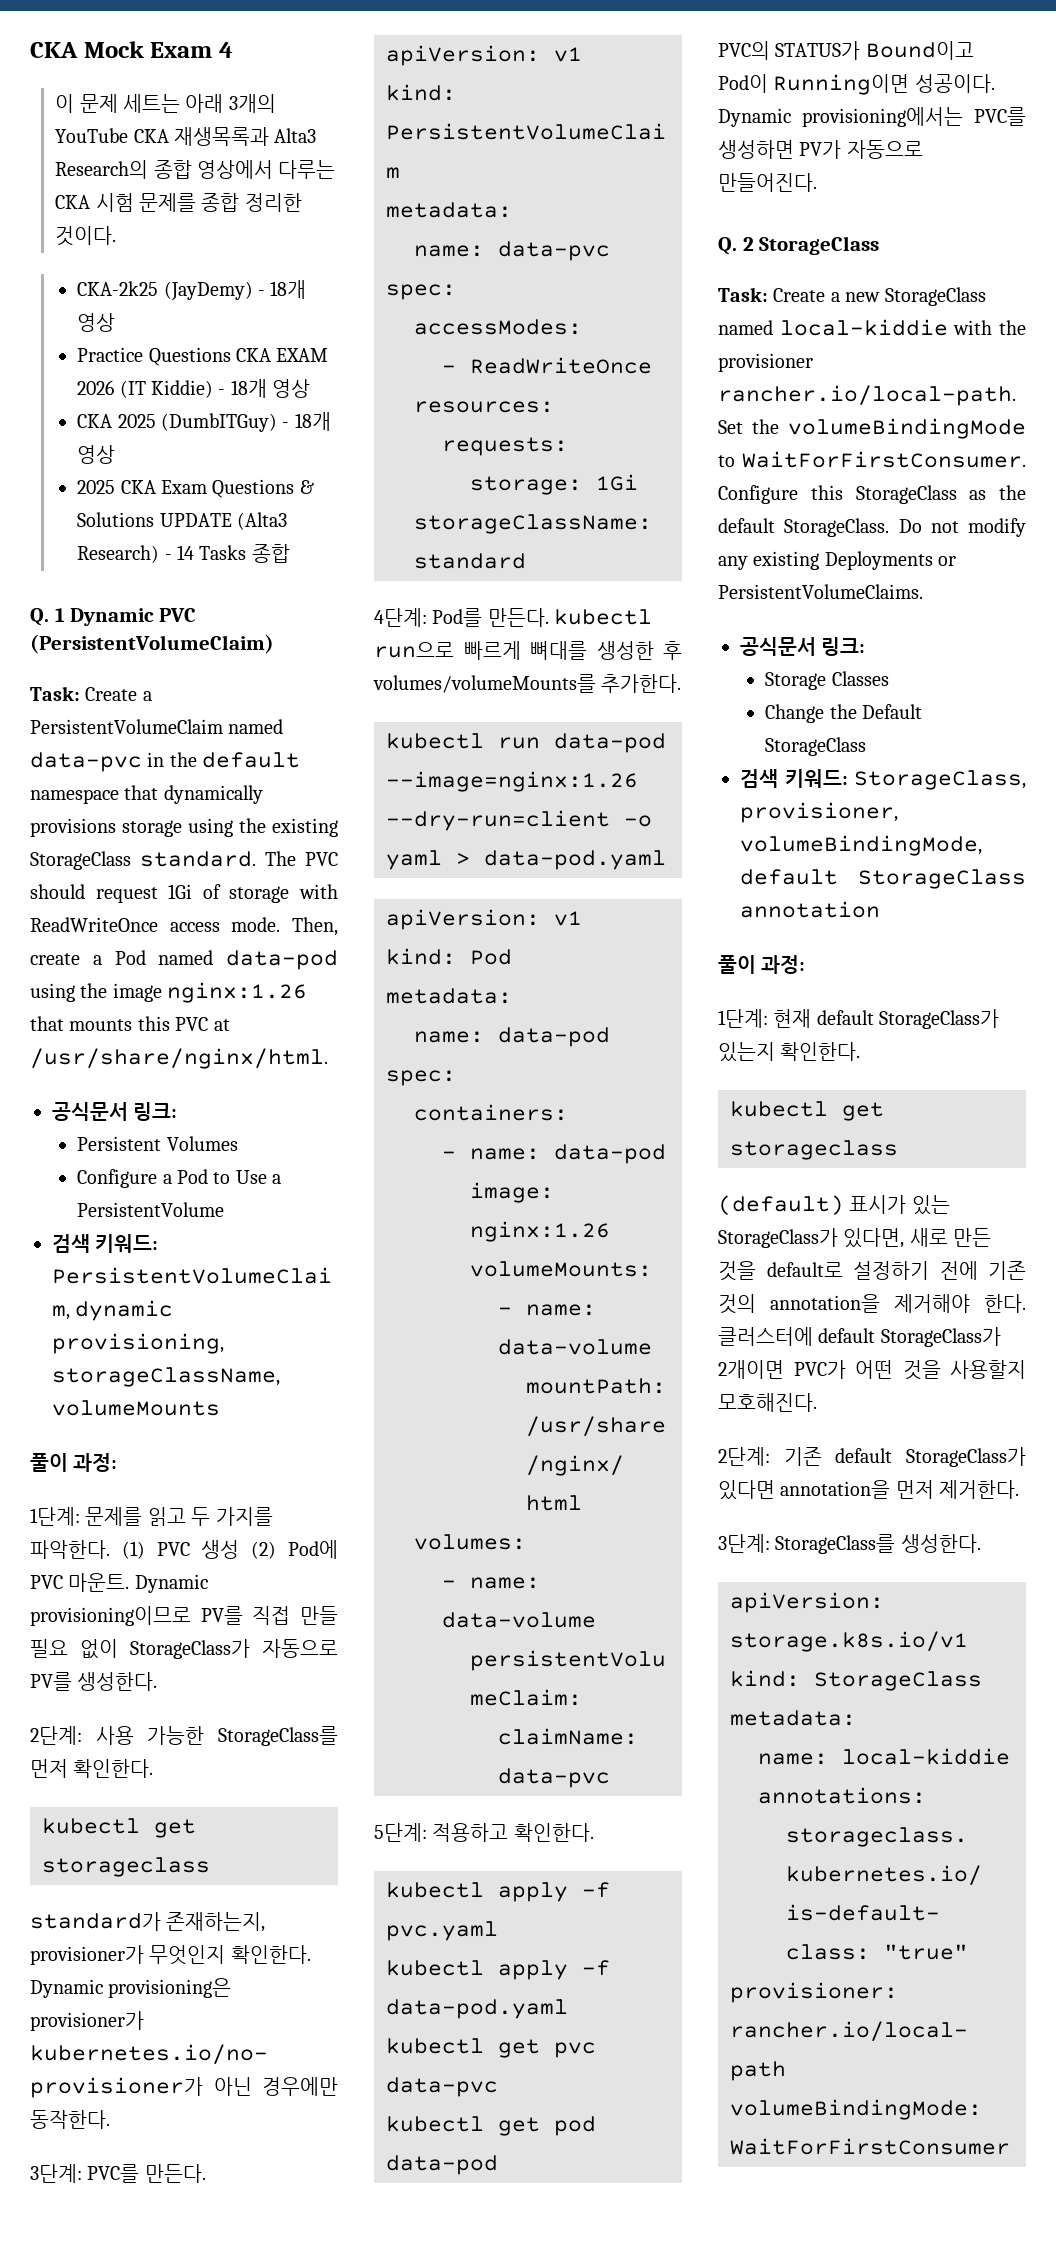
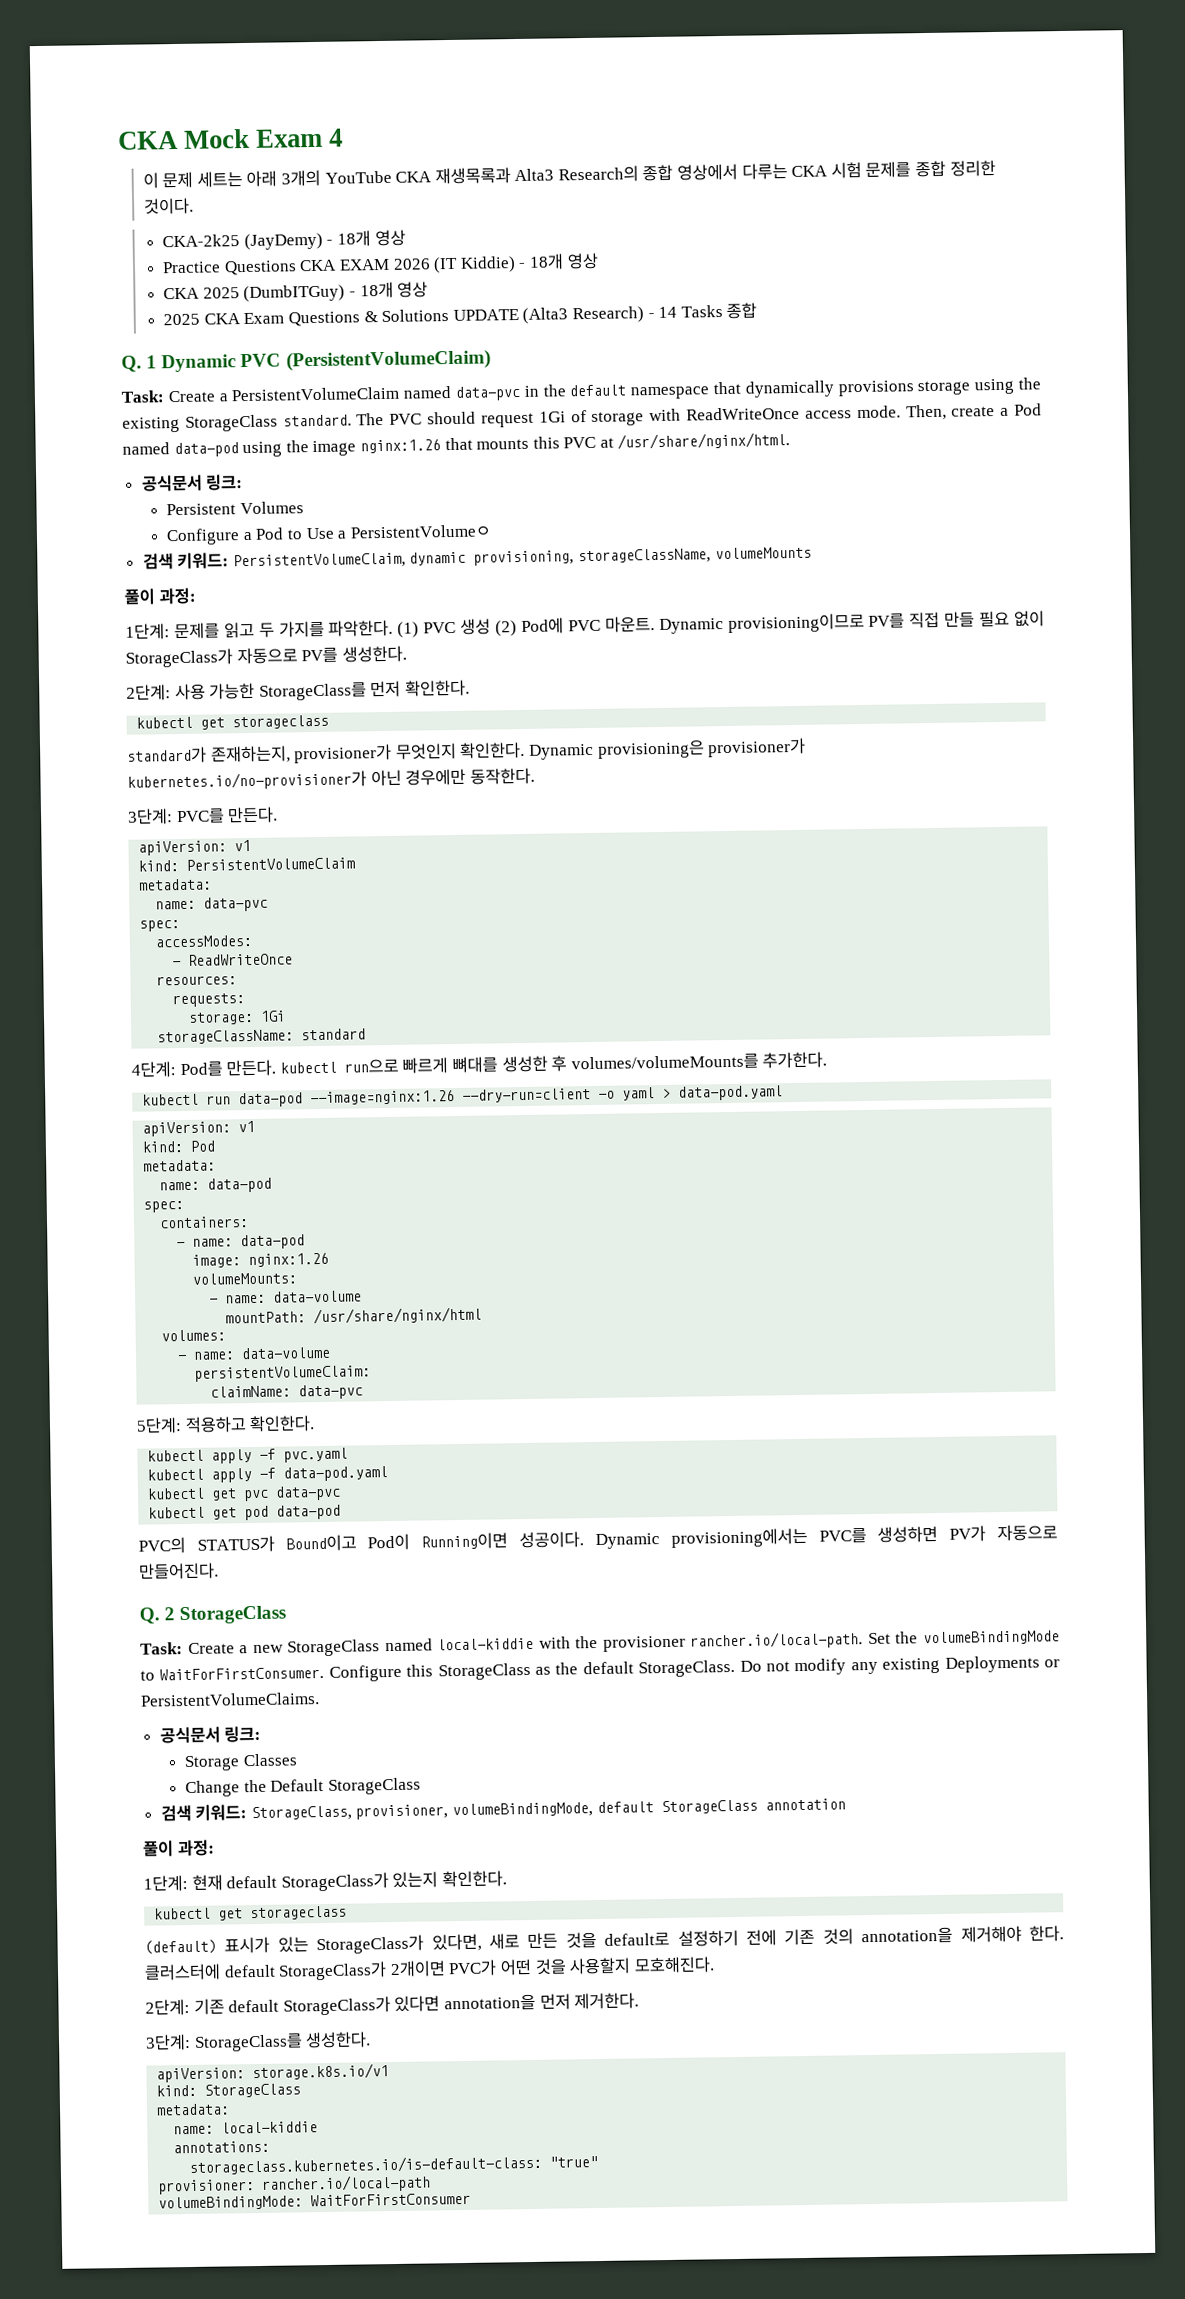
- Configure a Pod to Use a PersistentVolume
+ Configure a Pod to Use a PersistentVolumeㅇ

